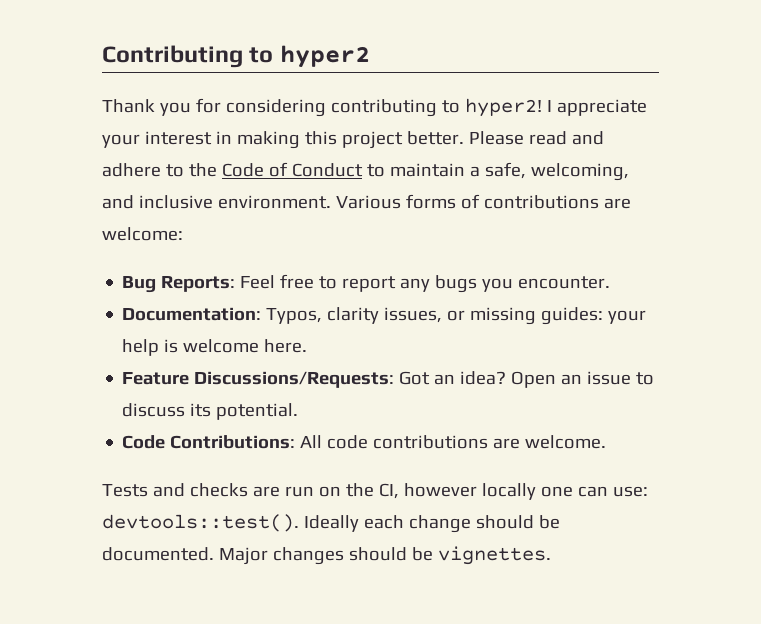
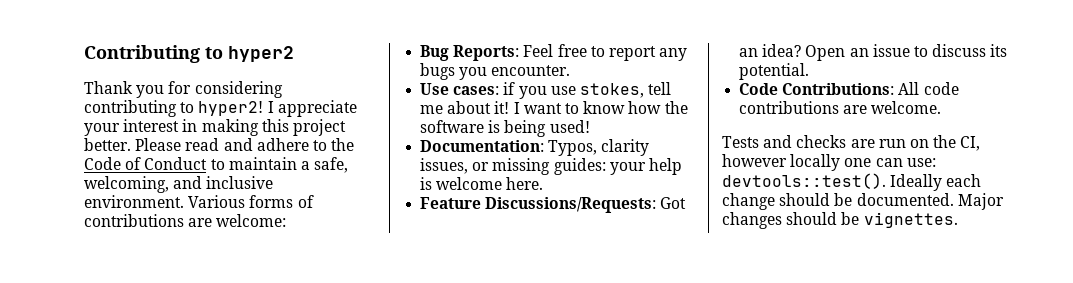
+ Use cases: if you use stokes, tell me about it! I want to know how the software is being used!

